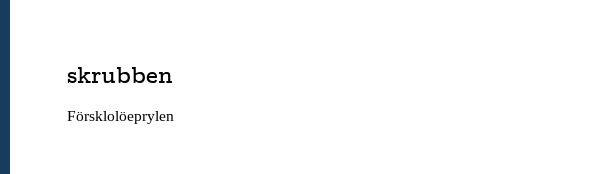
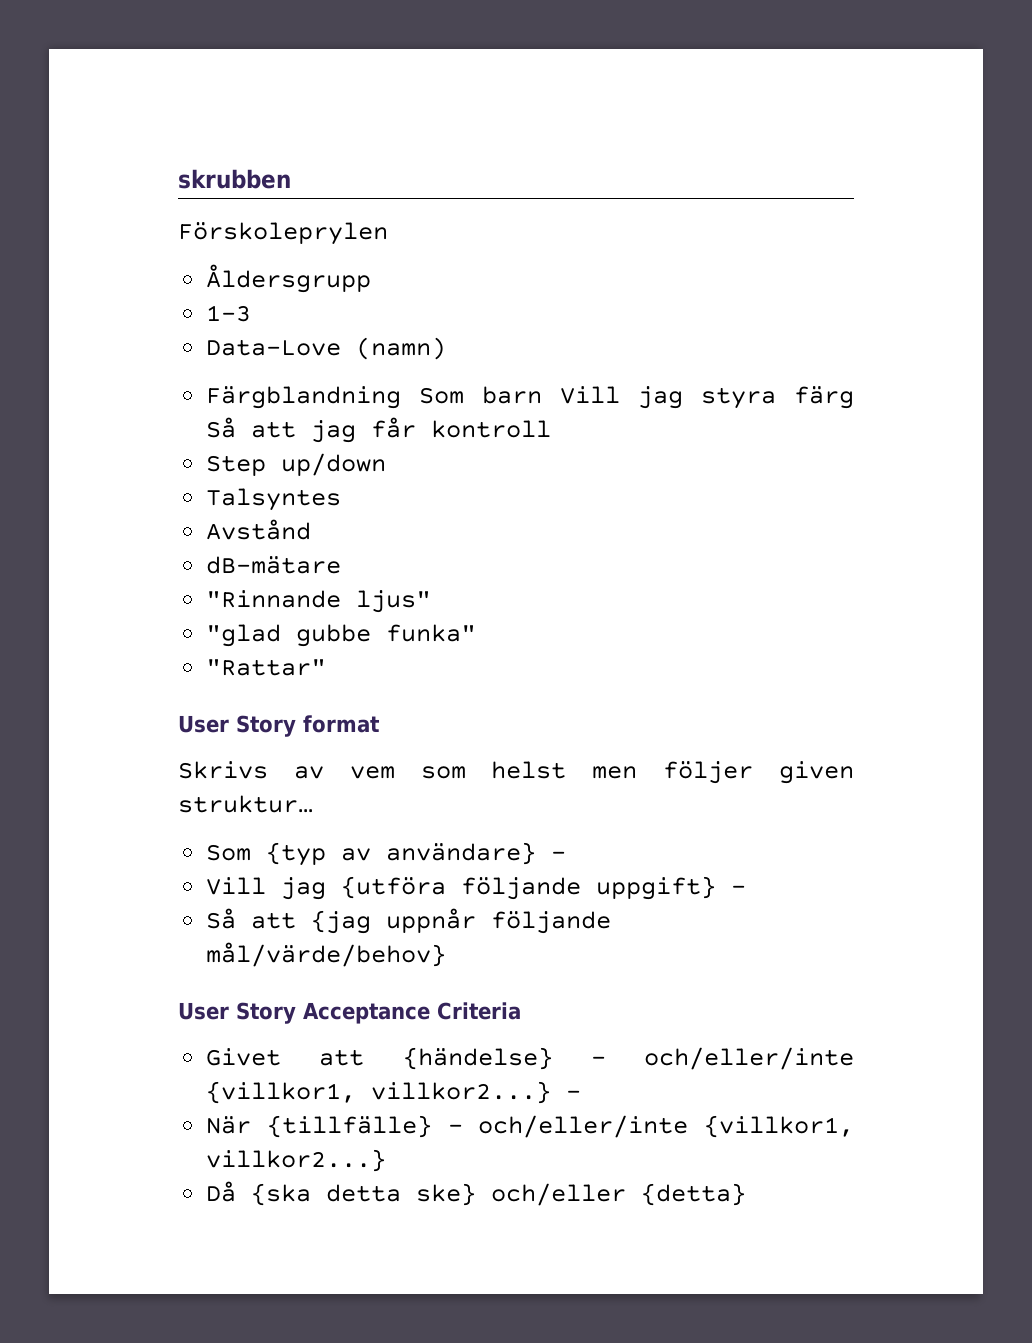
- Försklolöeprylen
+ Förskoleprylen
+ Åldersgrupp
+ 1-3
+ Data-Love (namn)
+ Färgblandning Som barn Vill jag styra färg Så att jag får kontroll
+ Step up/down
+ Talsyntes
+ Avstånd
+ dB-mätare
+ "Rinnande ljus"
+ "glad gubbe funka"
+ "Rattar"
+ User Story format
+ Skrivs av vem som helst men följer given struktur…
+ Som {typ av användare} -
+ Vill jag {utföra följande uppgift} -
+ Så att {jag uppnår följande mål/värde/behov}
+ User Story Acceptance Criteria
+ Givet att {händelse} - och/eller/inte {villkor1, villkor2...} –
+ När {tillfälle} – och/eller/inte {villkor1, villkor2...}
+ Då {ska detta ske} och/eller {detta}

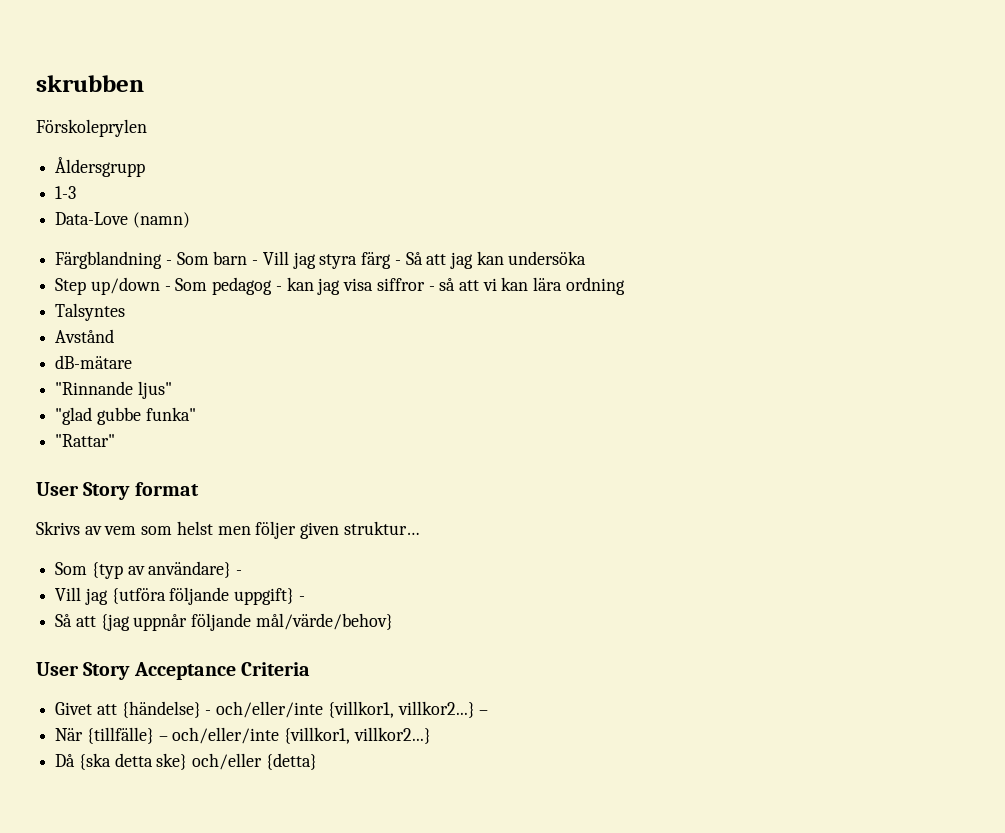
- Färgblandning Som barn Vill jag styra färg Så att jag får kontroll
+ Färgblandning - Som barn - Vill jag styra färg - Så att jag kan undersöka
- Step up/down
+ Step up/down - Som pedagog - kan jag visa siffror - så att vi kan lära ordning

